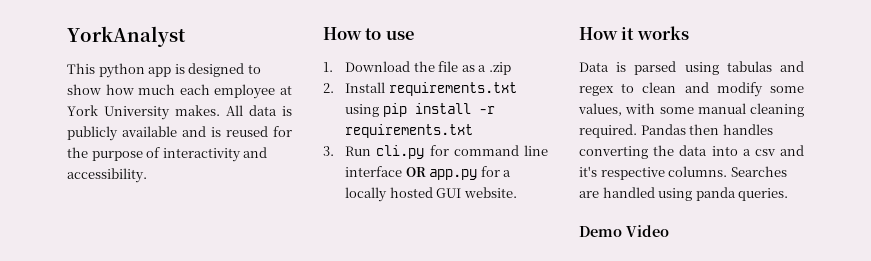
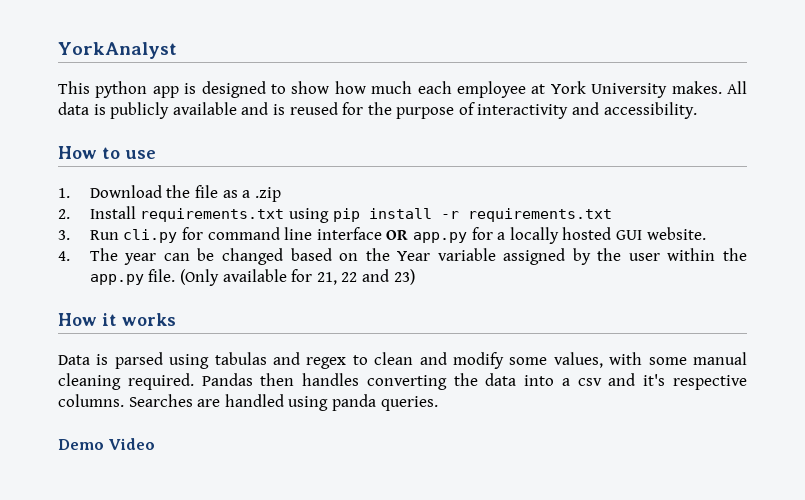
+ 4. The year can be changed based on the Year variable assigned by the user within the app.py file. (Only available for 21, 22 and 23)

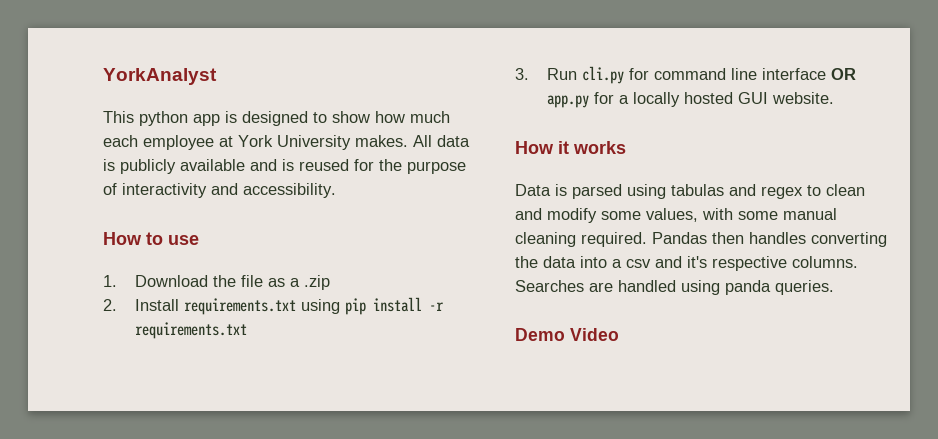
- 4. The year can be changed based on the Year variable assigned by the user within the app.py file. (Only available for 21, 22 and 23)

